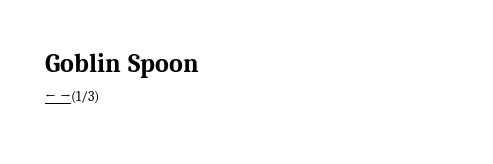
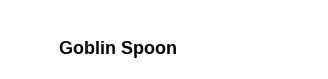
- ← →(1/3)

